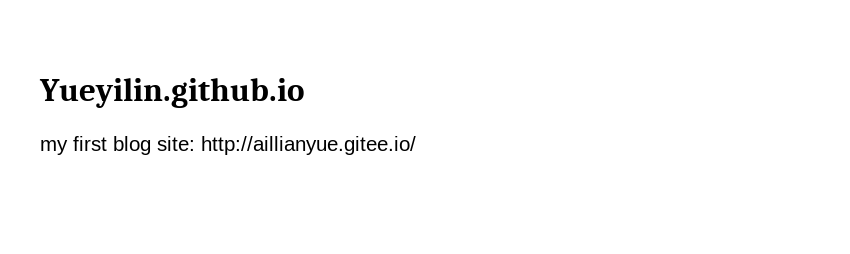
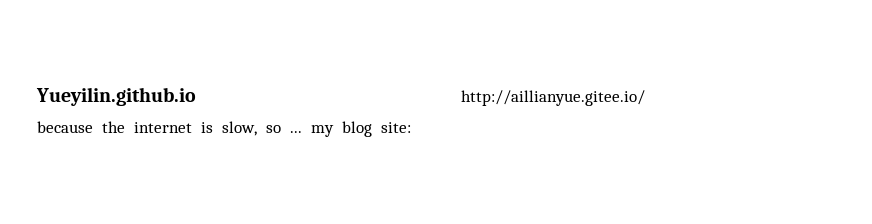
- my first blog site: http://aillianyue.gitee.io/
+ because the internet is slow, so ... my blog site: http://aillianyue.gitee.io/

